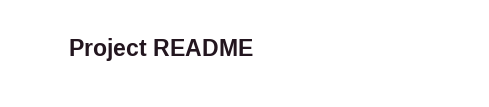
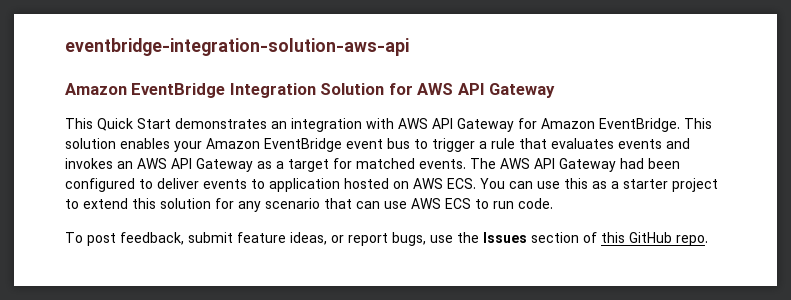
- Project README
+ eventbridge-integration-solution-aws-api
+ Amazon EventBridge Integration Solution for AWS API Gateway
+ This Quick Start demonstrates an integration with AWS API Gateway for Amazon EventBridge. This solution enables your Amazon EventBridge event bus to trigger a rule that evaluates events and invokes an AWS API Gateway as a target for matched events. The AWS API Gateway had been configured to deliver events to application hosted on AWS ECS. You can use this as a starter project to extend this solution for any scenario that can use AWS ECS to run code.
+ To post feedback, submit feature ideas, or report bugs, use the Issues section of this GitHub repo.

